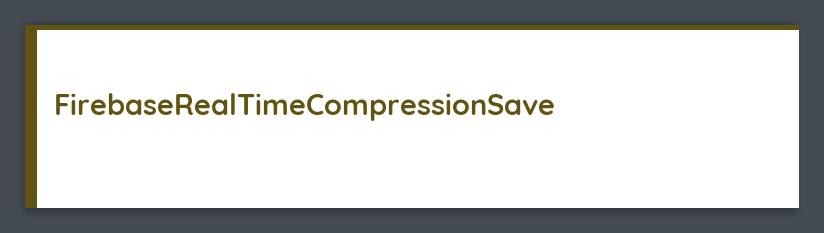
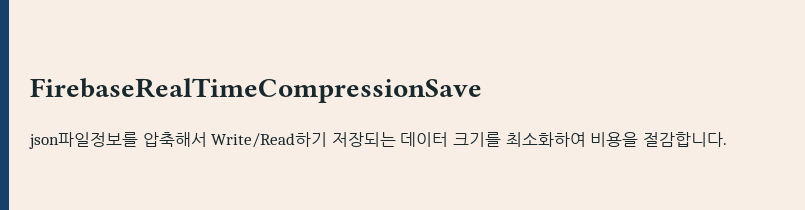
+ json파일정보를 압축해서 Write/Read하기 저장되는 데이터 크기를 최소화하여 비용을 절감합니다.

